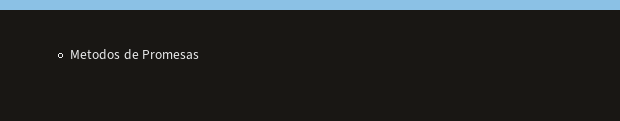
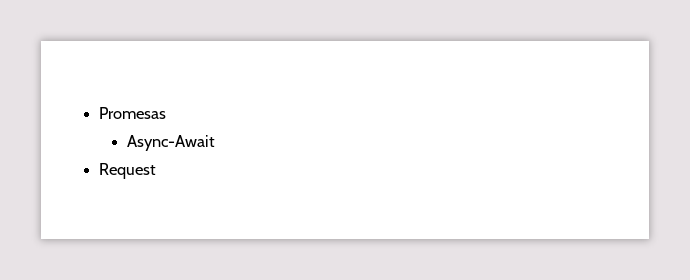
- Metodos de Promesas
+ Promesas
+ Async-Await
+ Request

